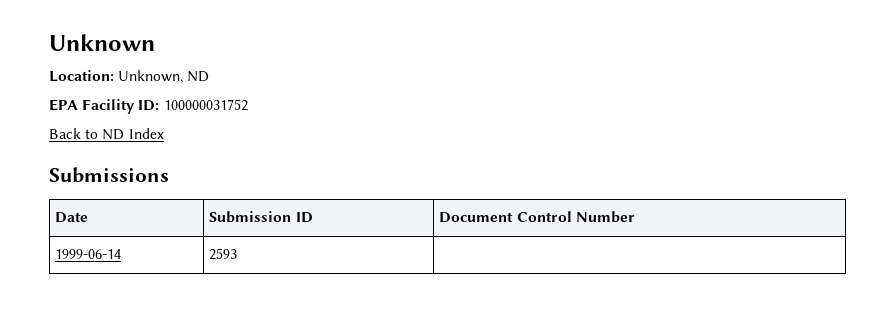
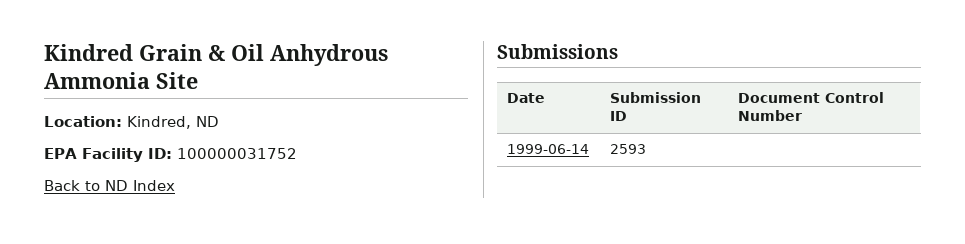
- Unknown
+ Kindred Grain & Oil Anhydrous Ammonia Site
- Location: Unknown, ND
+ Location: Kindred, ND

